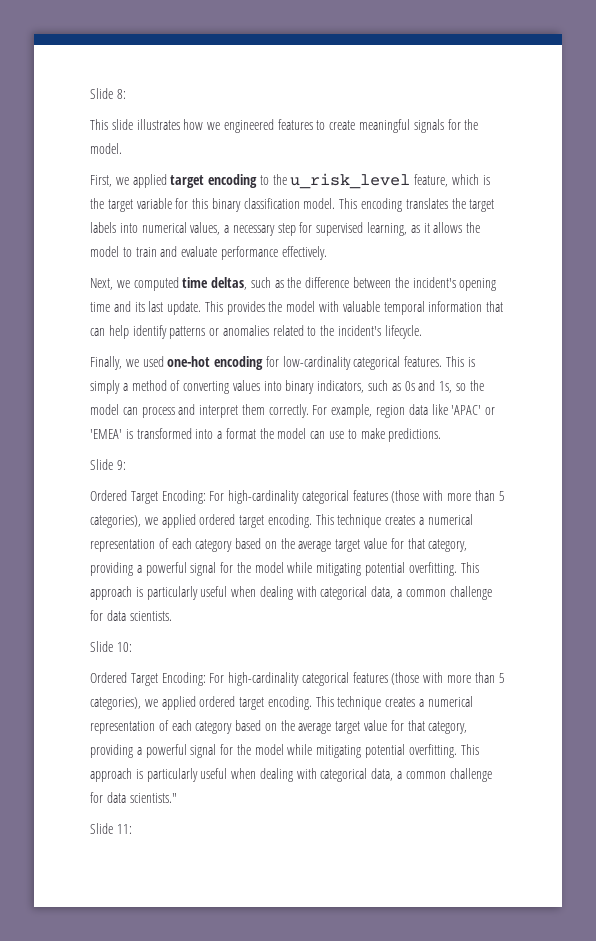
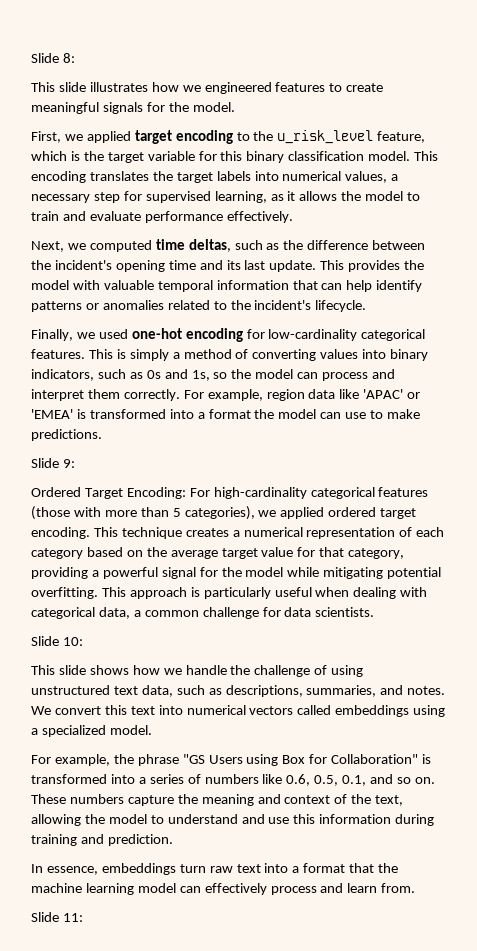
- Ordered Target Encoding: For high-cardinality categorical features (those with more than 5 categories), we applied ordered target encoding. This technique creates a numerical representation of each category based on the average target value for that category, providing a powerful signal for the model while mitigating potential overfitting. This approach is particularly useful when dealing with categorical data, a common challenge for data scientists."
+ This slide shows how we handle the challenge of using unstructured text data, such as descriptions, summaries, and notes. We convert this text into numerical vectors called embeddings using a specialized model.
+ For example, the phrase "GS Users using Box for Collaboration" is transformed into a series of numbers like 0.6, 0.5, 0.1, and so on. These numbers capture the meaning and context of the text, allowing the model to understand and use this information during training and prediction.
+ In essence, embeddings turn raw text into a format that the machine learning model can effectively process and learn from.

